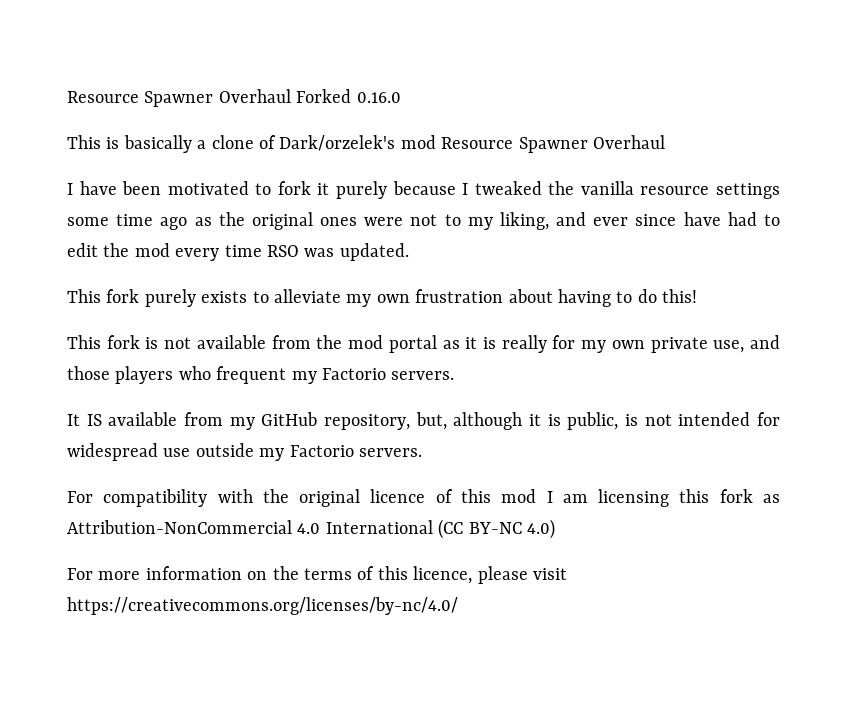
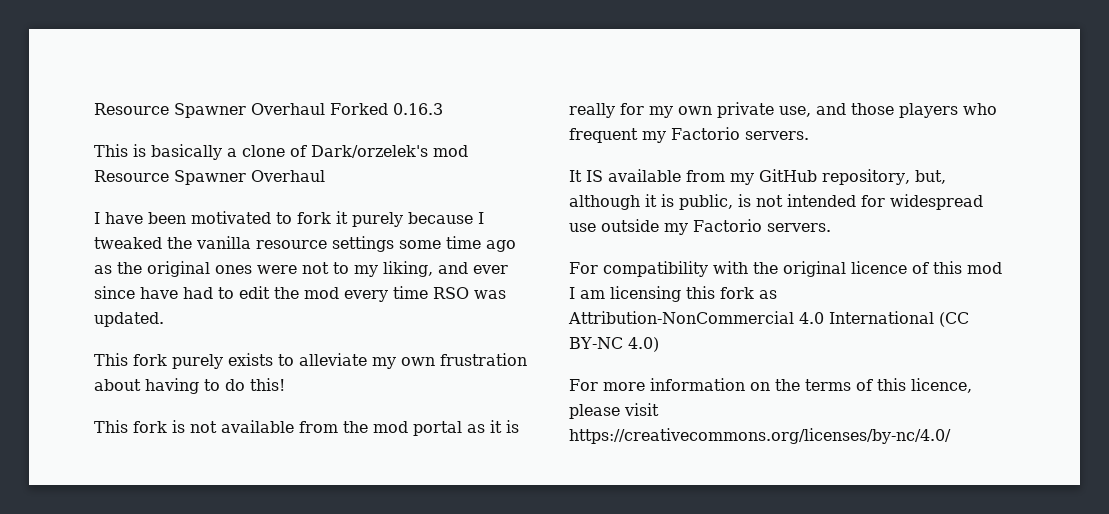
- Resource Spawner Overhaul Forked 0.16.0
+ Resource Spawner Overhaul Forked 0.16.3

